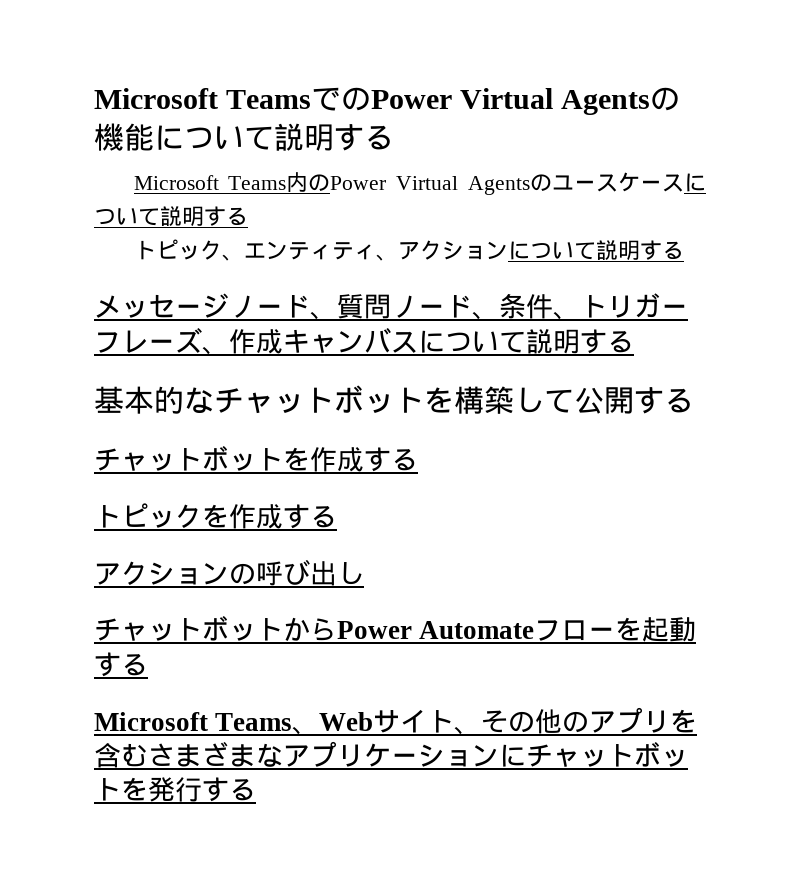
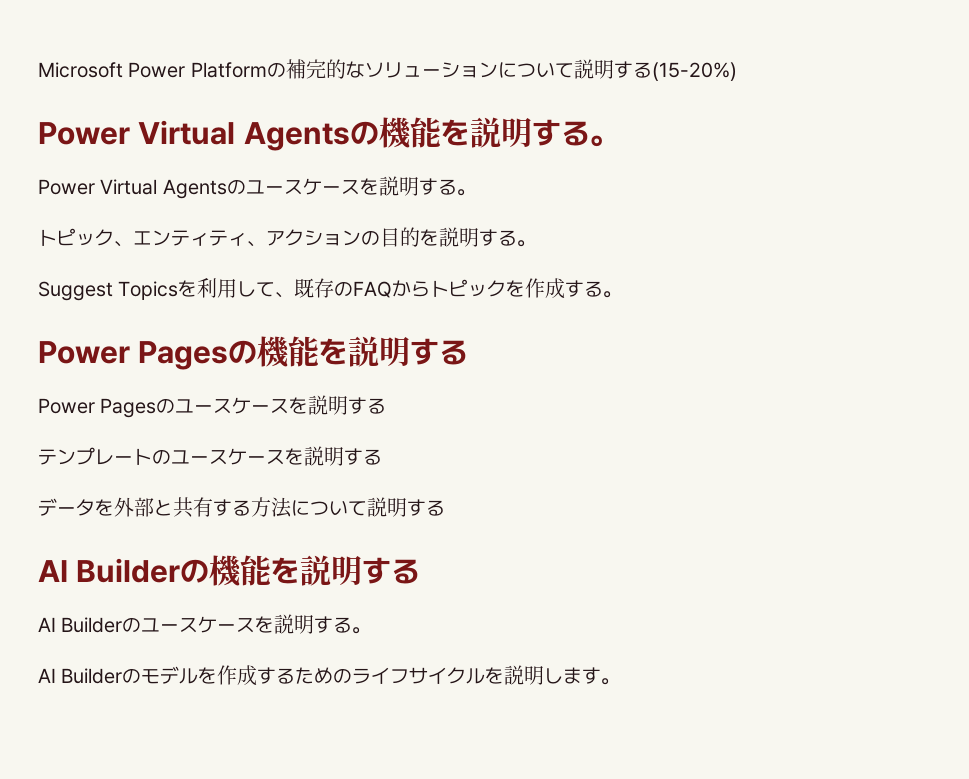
- Microsoft TeamsでのPower Virtual Agentsの機能について説明する
- Microsoft Teams内のPower Virtual Agentsのユースケースについて説明する
+ Microsoft Power Platformの補完的なソリューションについて説明する(15-20%)
+ Power Virtual Agentsの機能を説明する。
+ Power Virtual Agentsのユースケースを説明する。
- トピック、エンティティ、アクションについて説明する
- メッセージノード、質問ノード、条件、トリガーフレーズ、作成キャンバスについて説明する
- 基本的なチャットボットを構築して公開する
- チャットボットを作成する
- トピックを作成する
- アクションの呼び出し
- チャットボットからPower Automateフローを起動する
- Microsoft Teams、Webサイト、その他のアプリを含むさまざまなアプリケーションにチャットボットを発行する
+ トピック、エンティティ、アクションの目的を説明する。
+ Suggest Topicsを利用して、既存のFAQからトピックを作成する。
+ Power Pagesの機能を説明する
+ Power Pagesのユースケースを説明する
+ テンプレートのユースケースを説明する
+ データを外部と共有する方法について説明する
+ AI Builderの機能を説明する
+ AI Builderのユースケースを説明する。
+ AI Builderのモデルを作成するためのライフサイクルを説明します。

